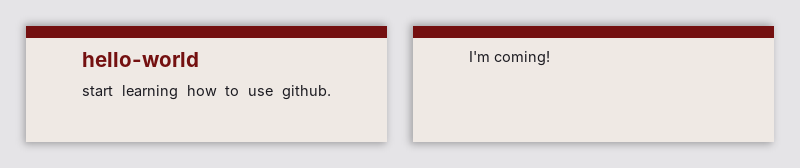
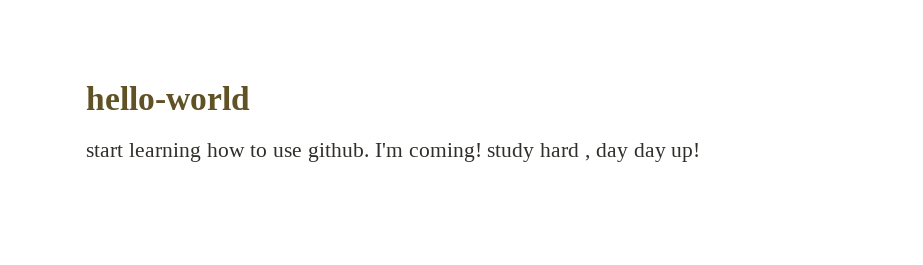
- I'm coming!
+ I'm coming! study hard , day day up!

